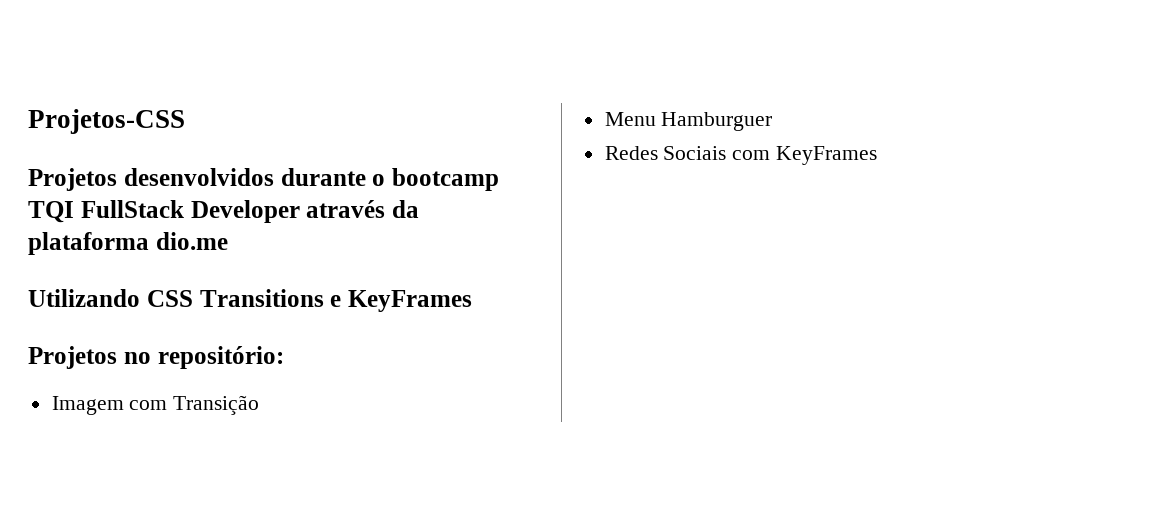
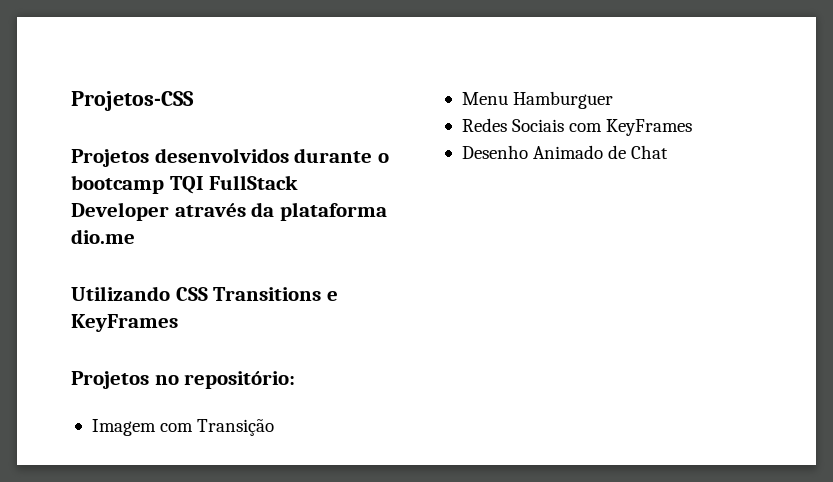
+ Desenho Animado de Chat

